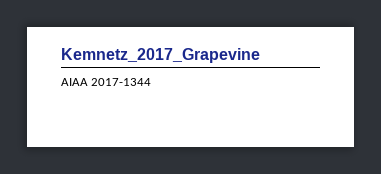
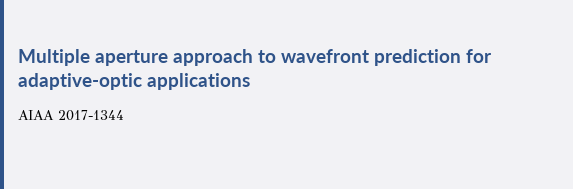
- Kemnetz_2017_Grapevine
+ Multiple aperture approach to wavefront prediction for adaptive-optic applications

